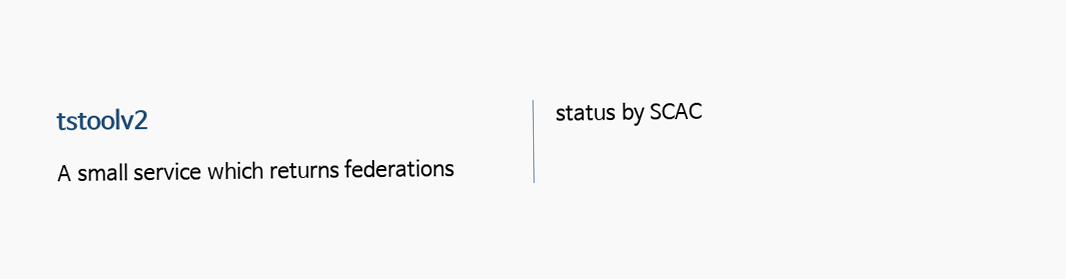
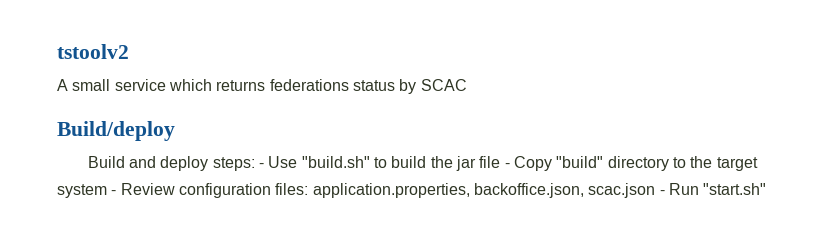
+ Build/deploy
+ Build and deploy steps: - Use "build.sh" to build the jar file - Copy "build" directory to the target system - Review configuration files: application.properties, backoffice.json, scac.json - Run "start.sh"

